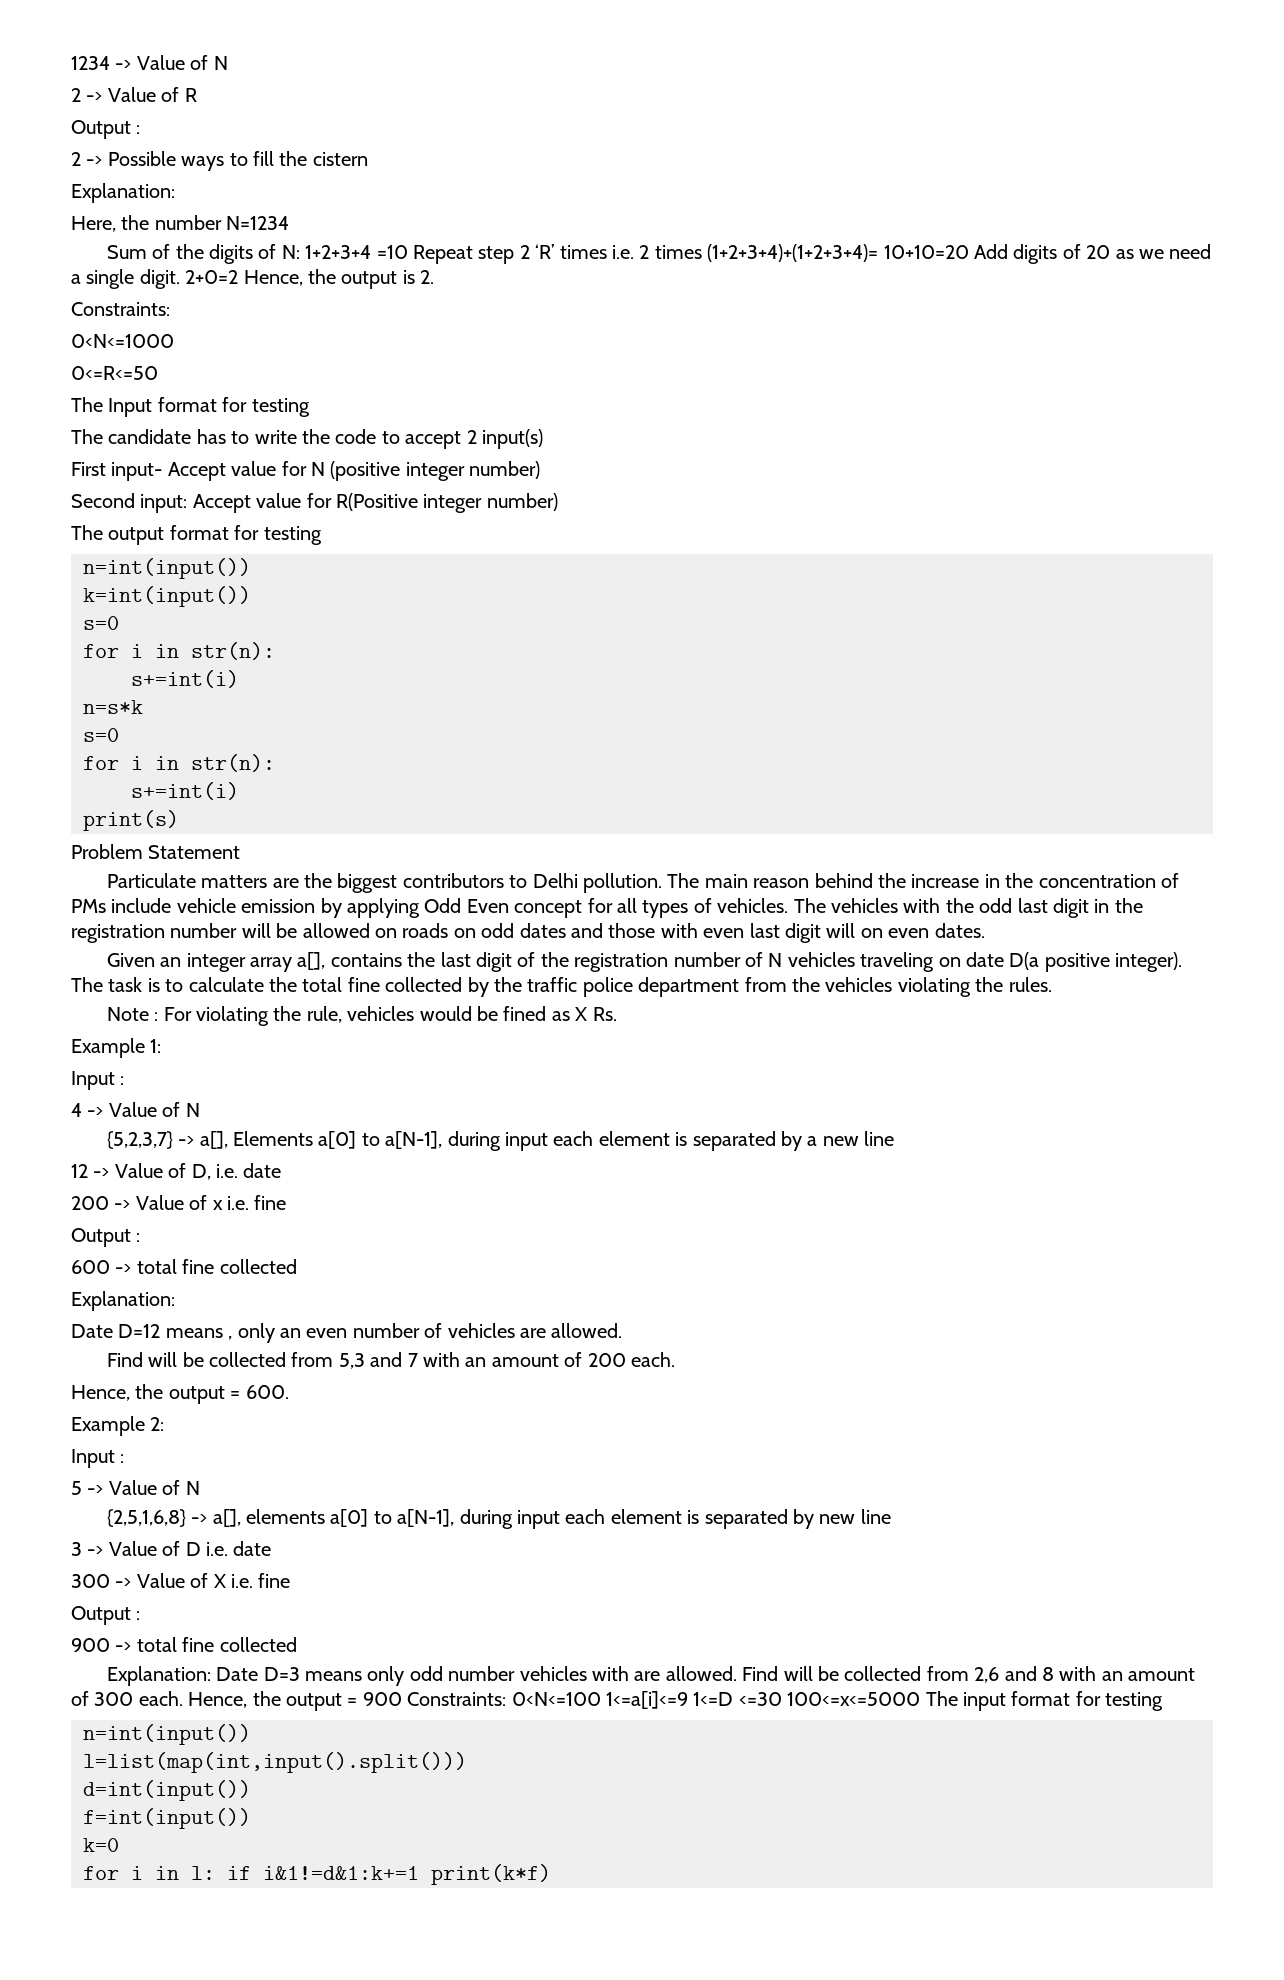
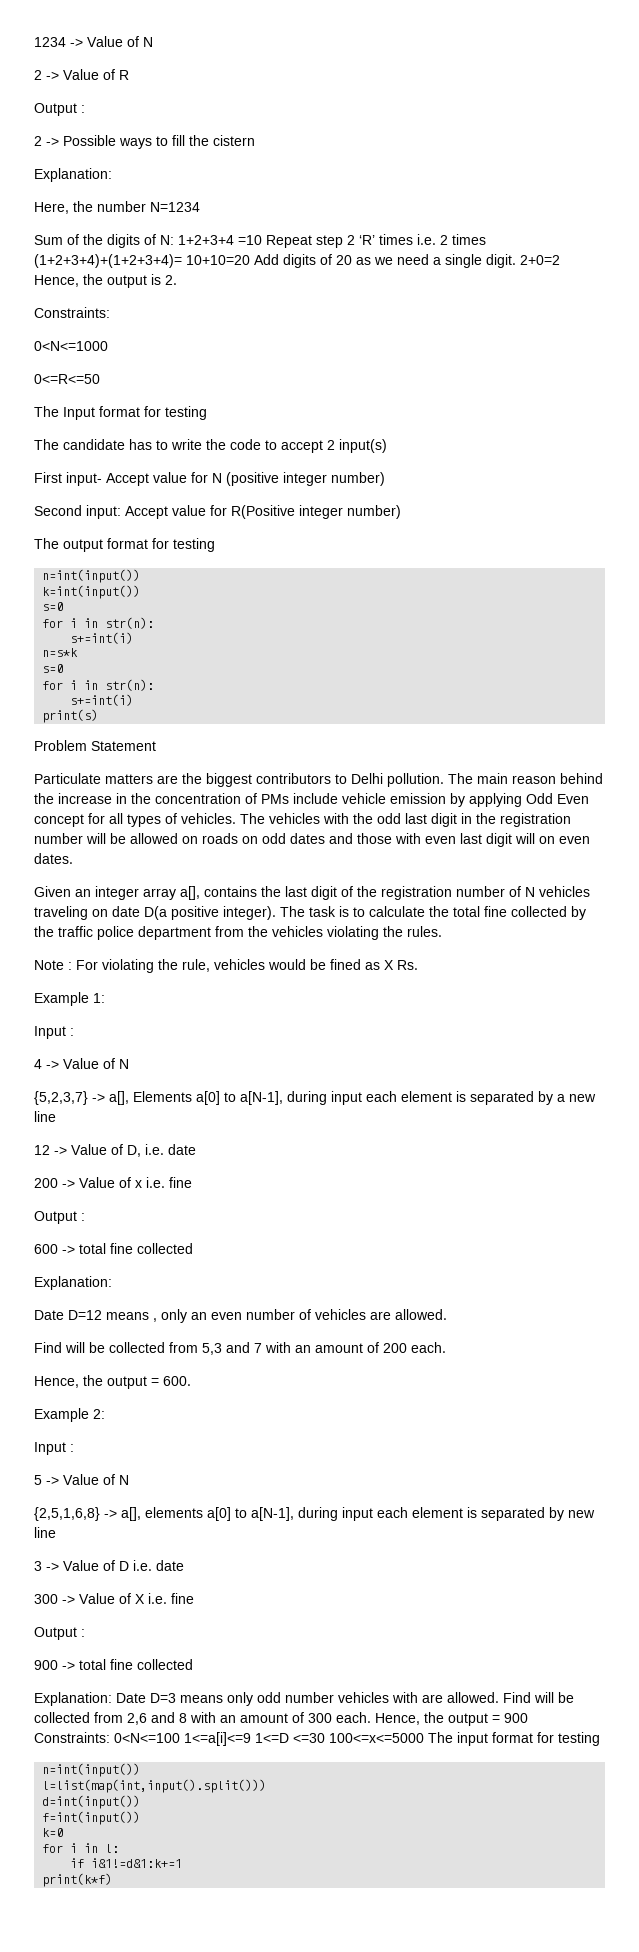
- for i in l: if i&1!=d&1:k+=1 print(k*f)
+ for i in l:
+ if i&1!=d&1:k+=1
+ print(k*f)

